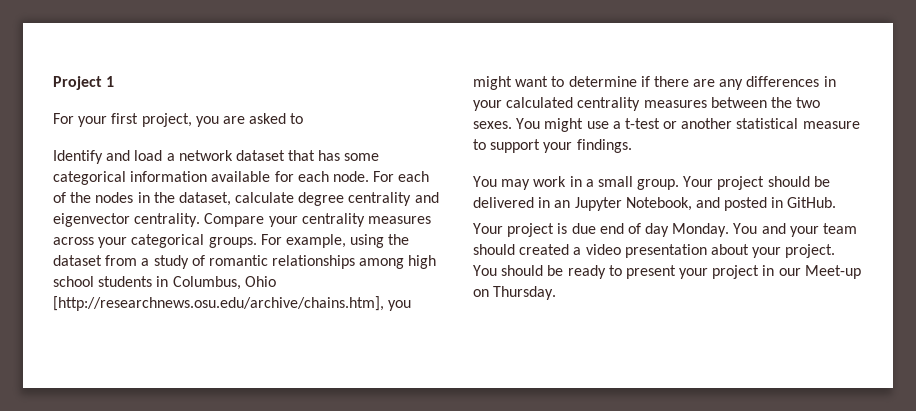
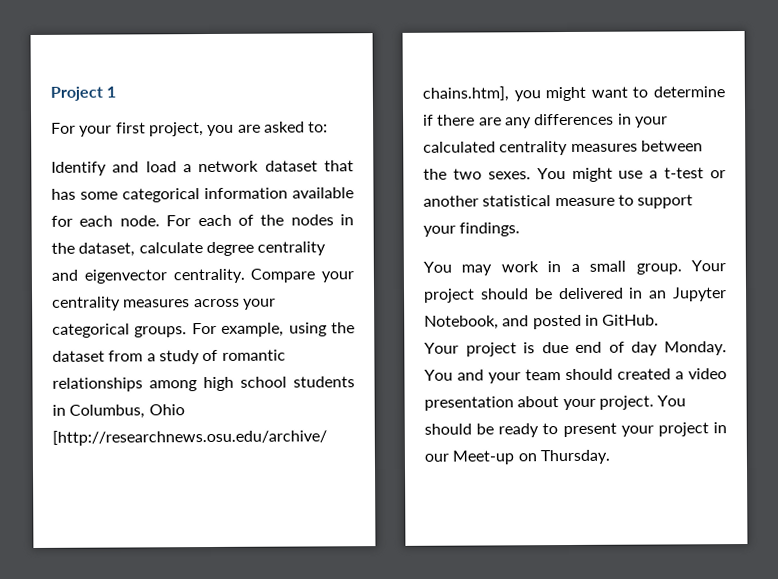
- For your first project, you are asked to
+ For your first project, you are asked to:

